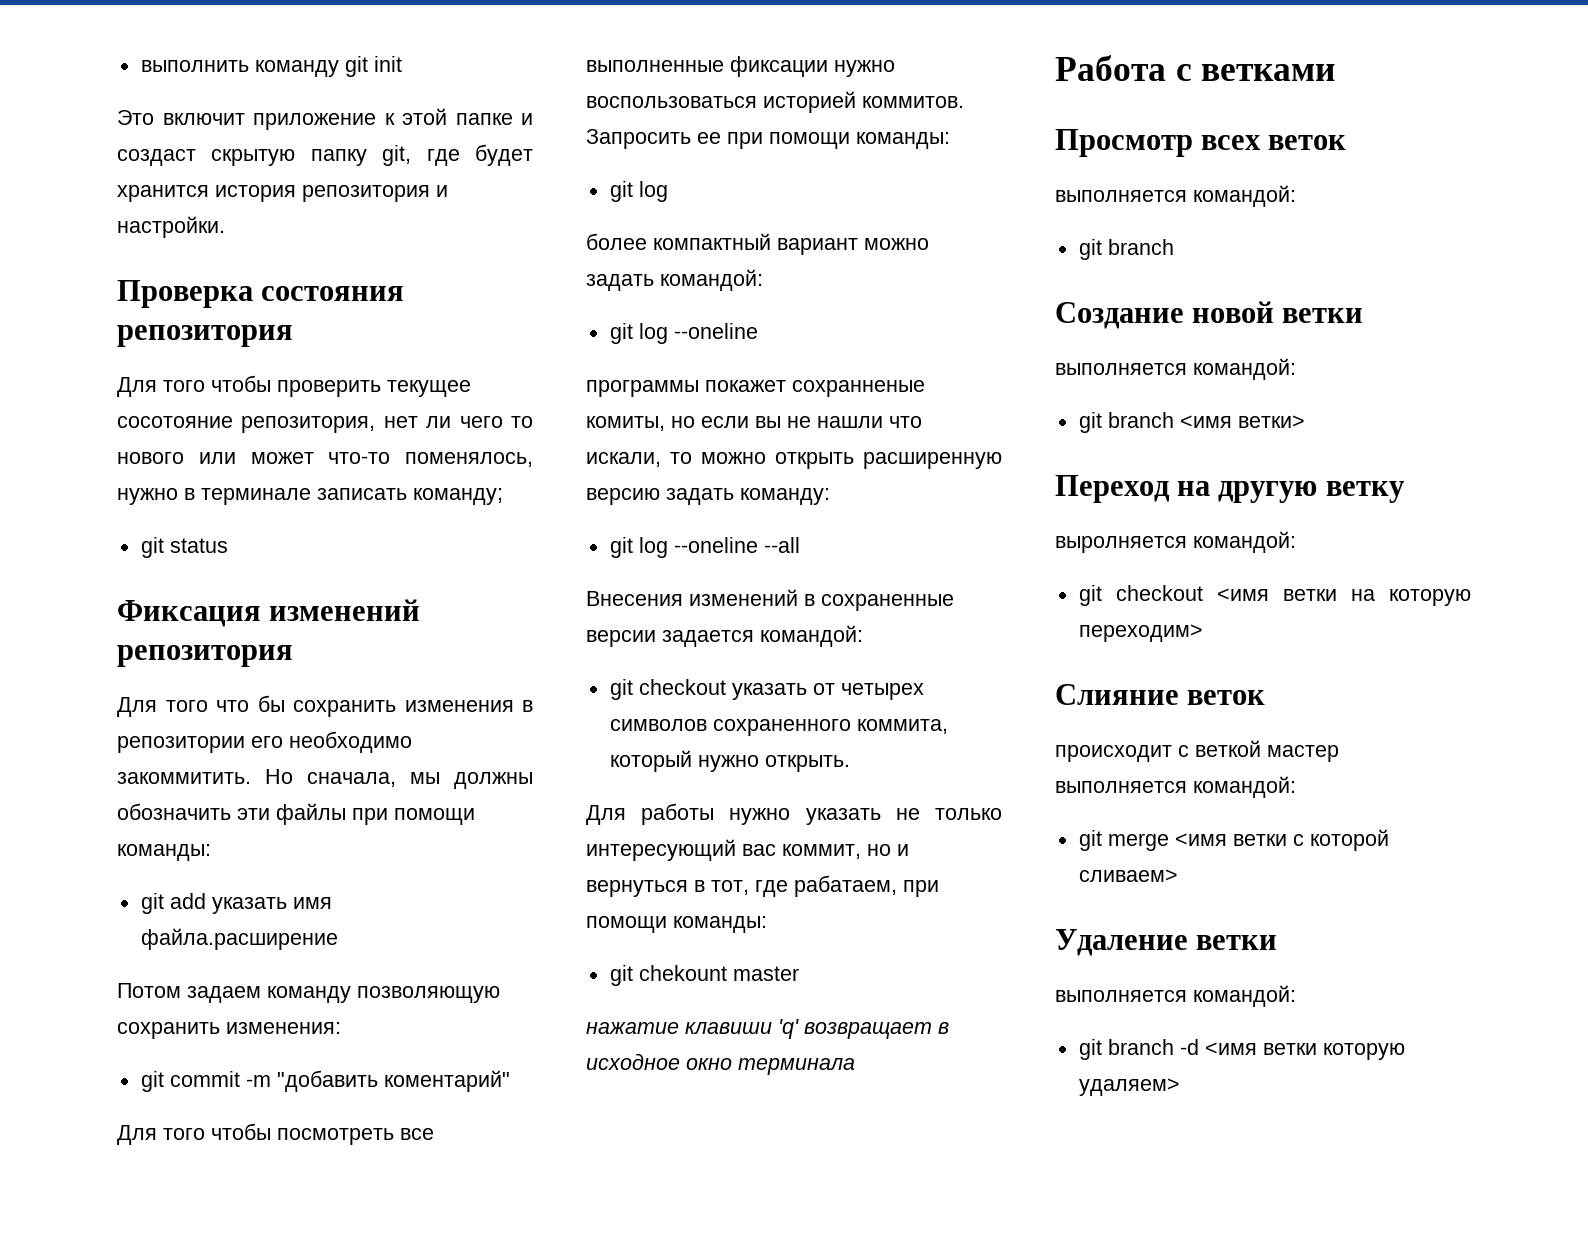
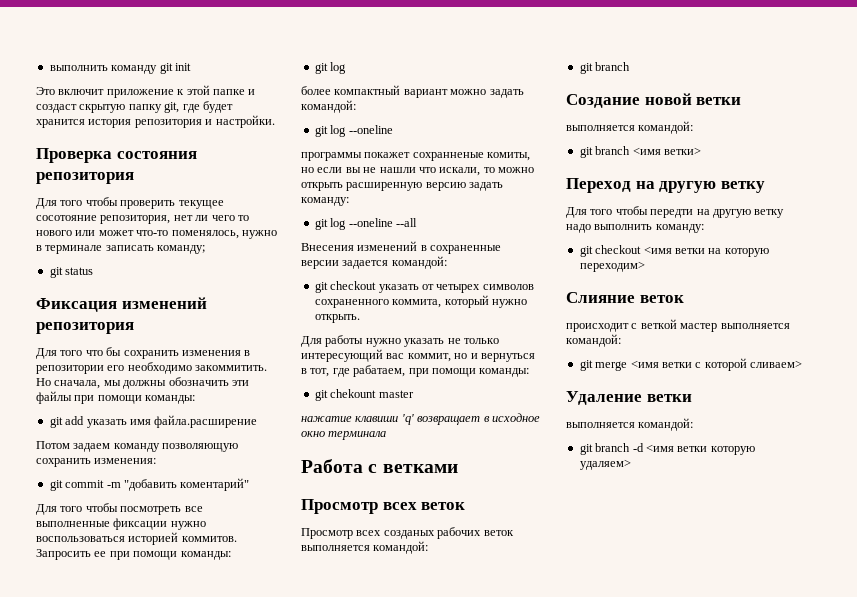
  Просмотр всех веток
- выполняется командой:
+ Просмотр всех созданых рабочих веток выполняется командой:
- выролняется командой:
+ Для того чтобы передти на другую ветку надо выполнить команду:

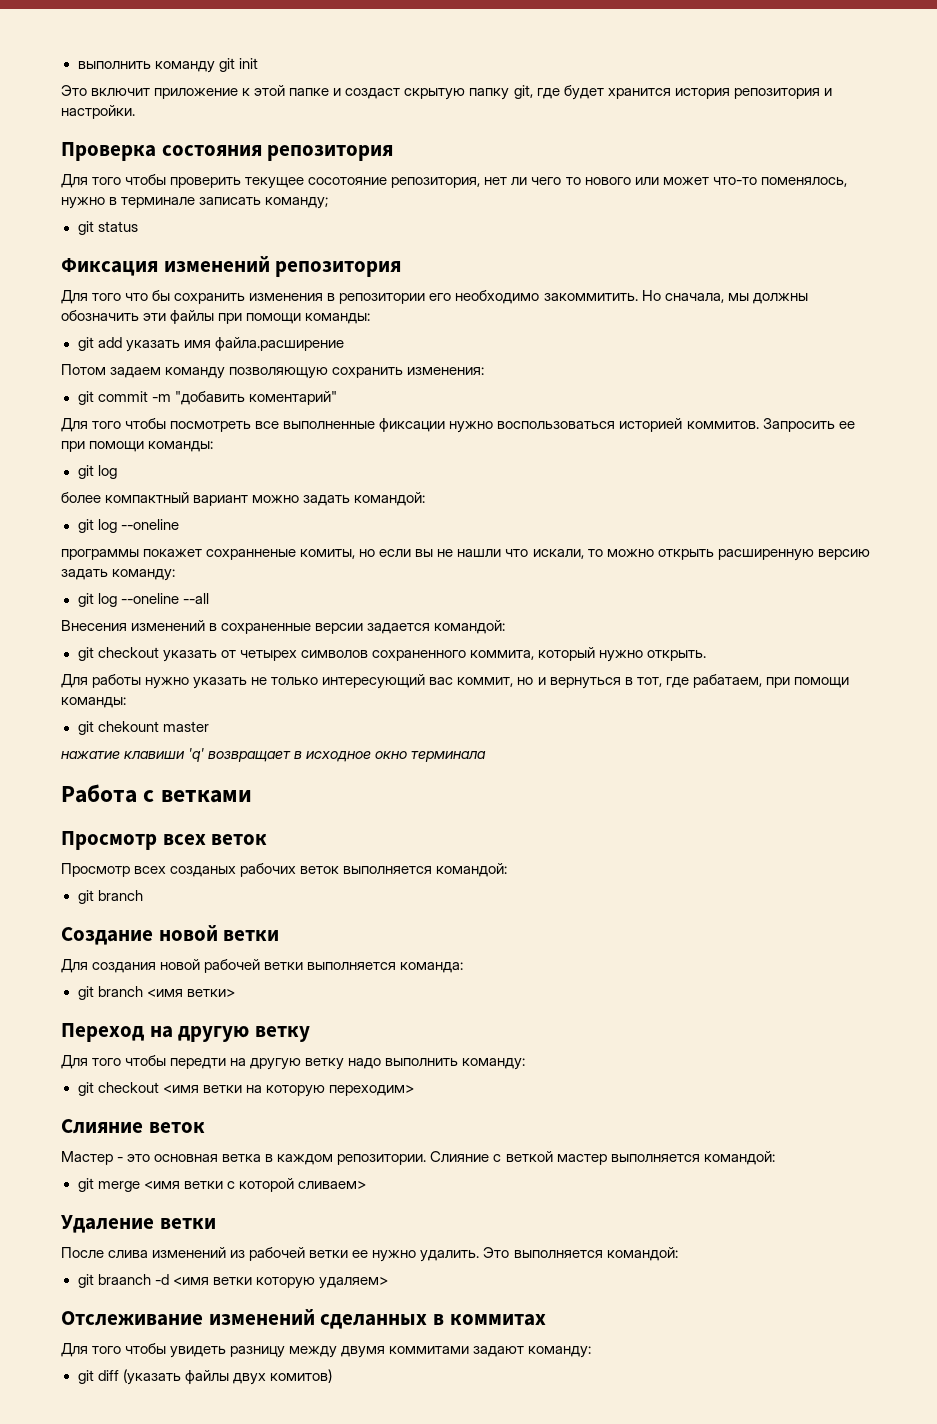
  Создание новой ветки
- выполняется командой:
+ Для создания новой рабочей ветки выполняется команда:
- происходит с веткой мастер выполняется командой:
+ Мастер - это основная ветка в каждом репозитории. Слияние с веткой мастер выполняется командой:
  Удаление ветки
- выполняется командой:
- git branch -d <имя ветки которую удаляем>
+ После слива изменений из рабочей ветки ее нужно удалить. Это выполняется командой:
+ git braаnch -d <имя ветки которую удаляем>
+ Отслеживание изменений сделанных в коммитах
+ Для того чтобы увидеть разницу между двумя коммитами задают команду:
+ git diff (указать файлы двух комитов)

